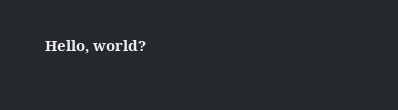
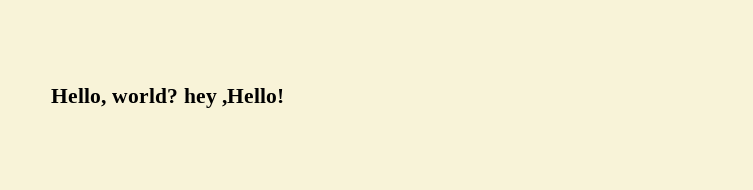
- Hello, world?
+ Hello, world? hey ,Hello!

